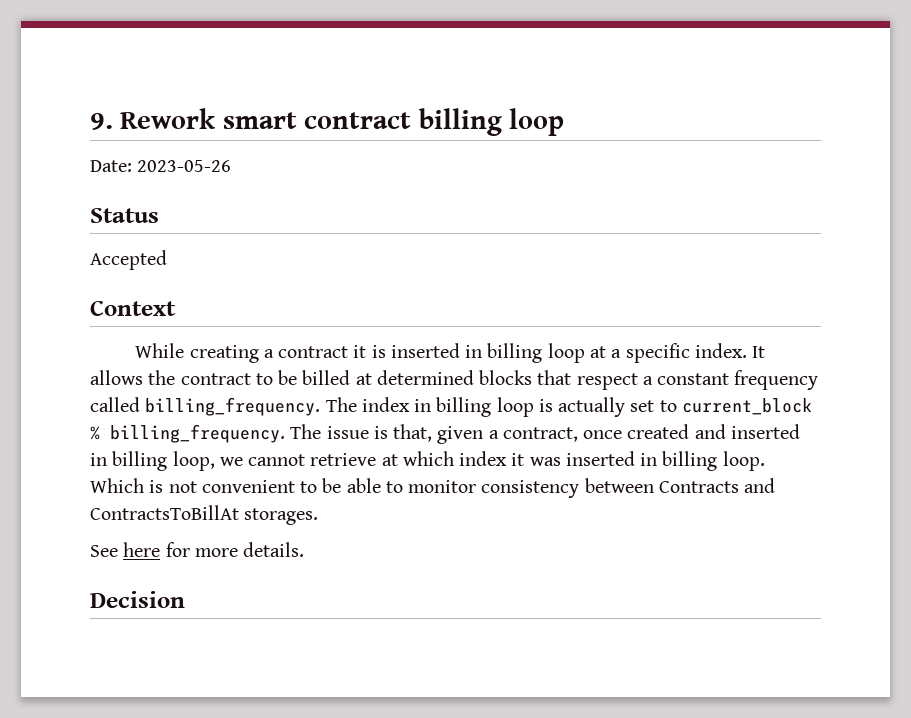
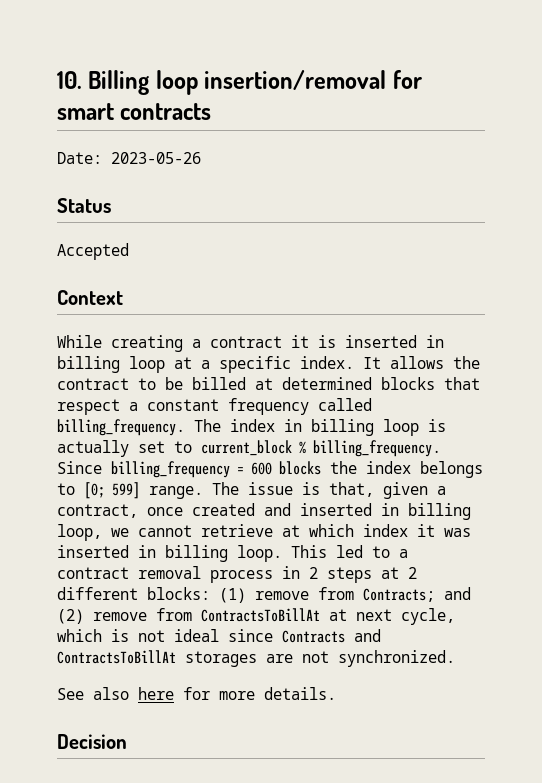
- 9. Rework smart contract billing loop
+ 10. Billing loop insertion/removal for smart contracts
+ Since billing_frequency = 600 blocks the index belongs to [0; 599] range.
- Which is not convenient to be able to monitor consistency between Contracts and ContractsToBillAt storages.
+ This led to a contract removal process in 2 steps at 2 different blocks: (1) remove from Contracts; and (2) remove from ContractsToBillAt at next cycle, which is not ideal since Contracts and ContractsToBillAt storages are not synchronized.
- See here for more details.
+ See also here for more details.

